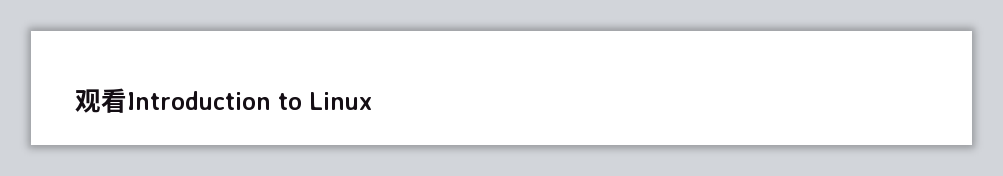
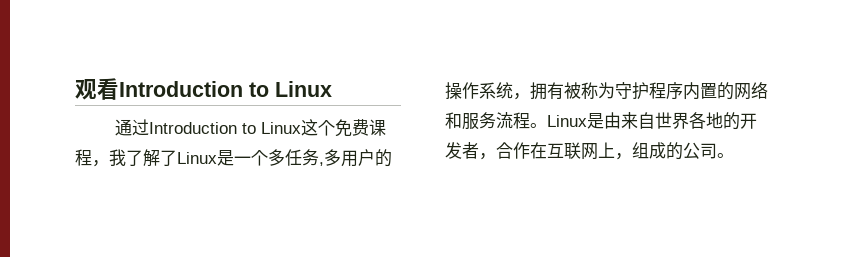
+ 通过Introduction to Linux这个免费课程，我了解了Linux是一个多任务,多用户的操作系统，拥有被称为守护程序内置的网络和服务流程。Linux是由来自世界各地的开发者，合作在互联网上，组成的公司。

